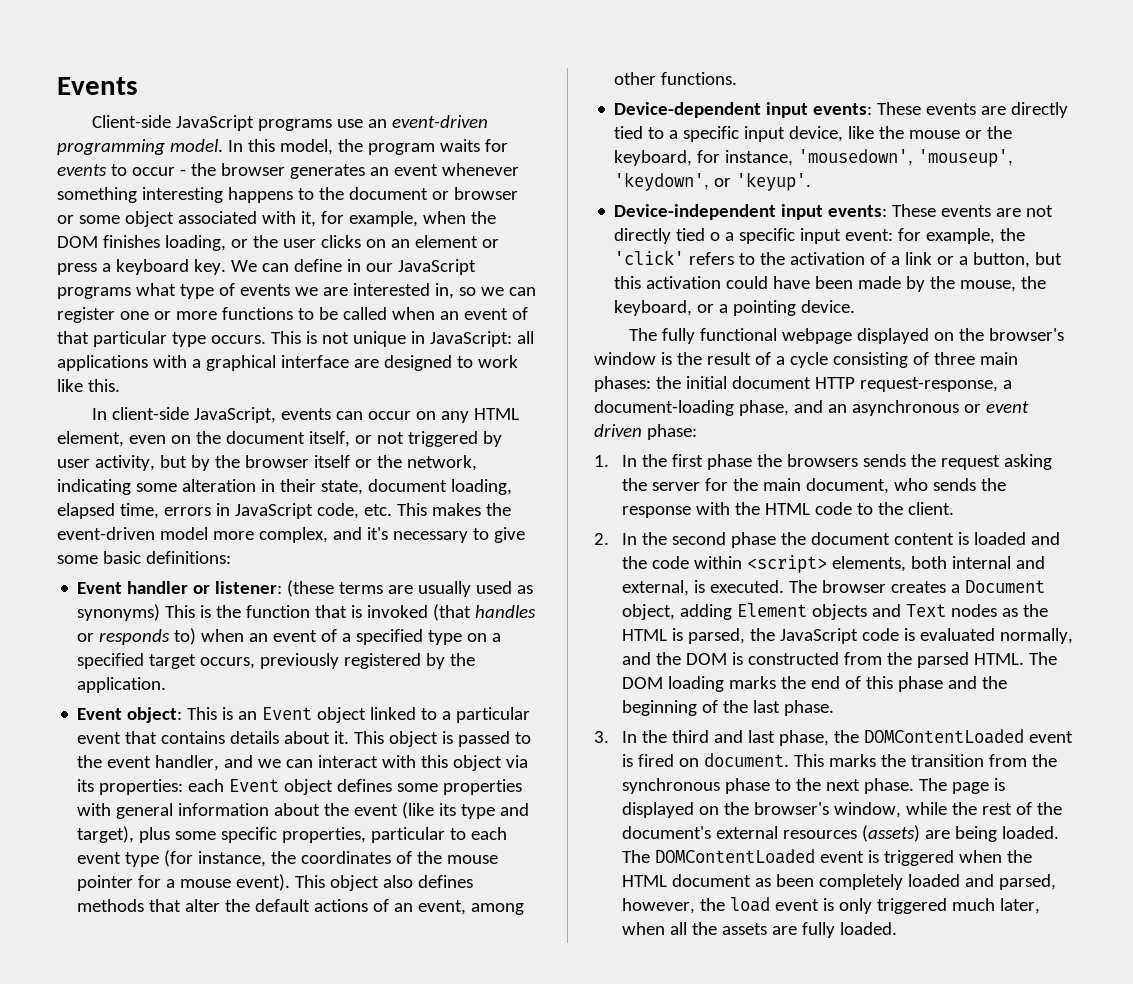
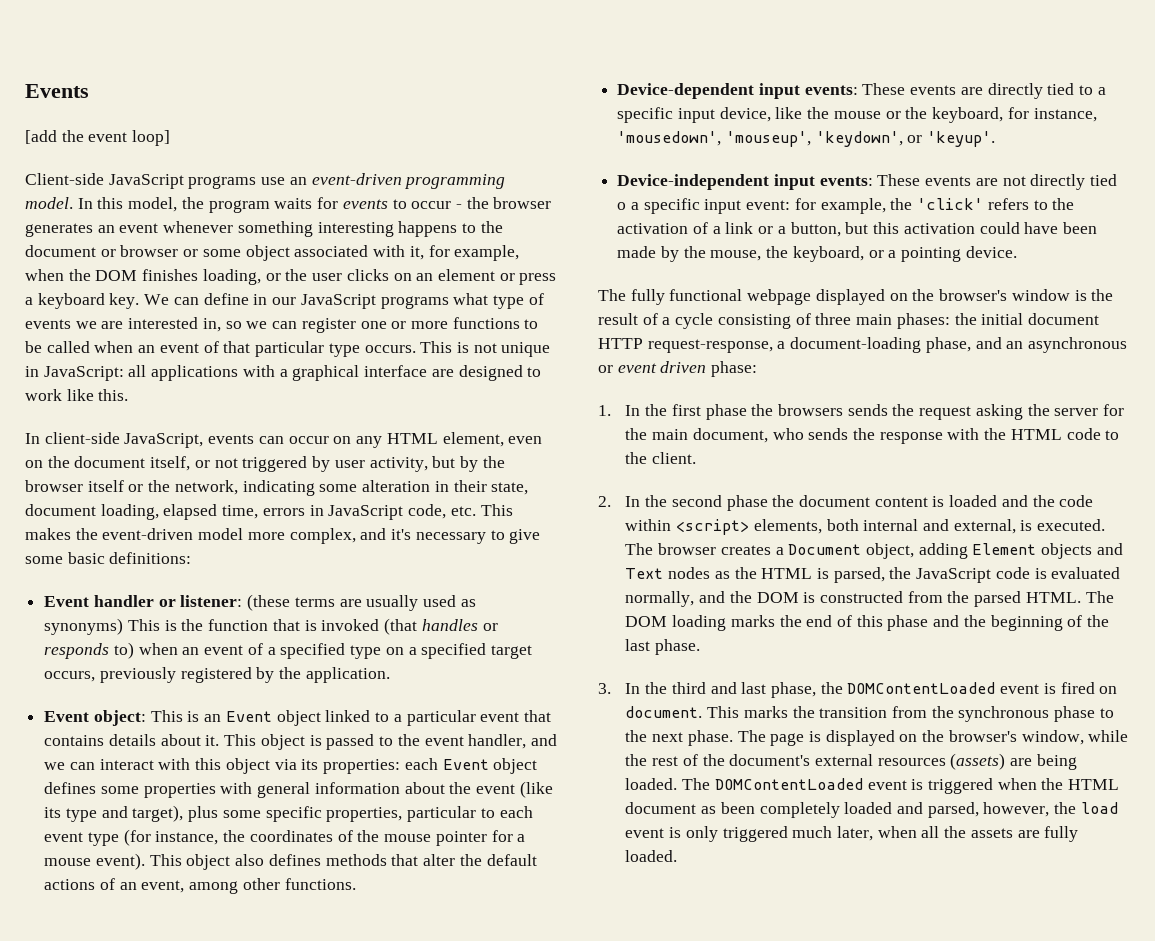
+ [add the event loop]

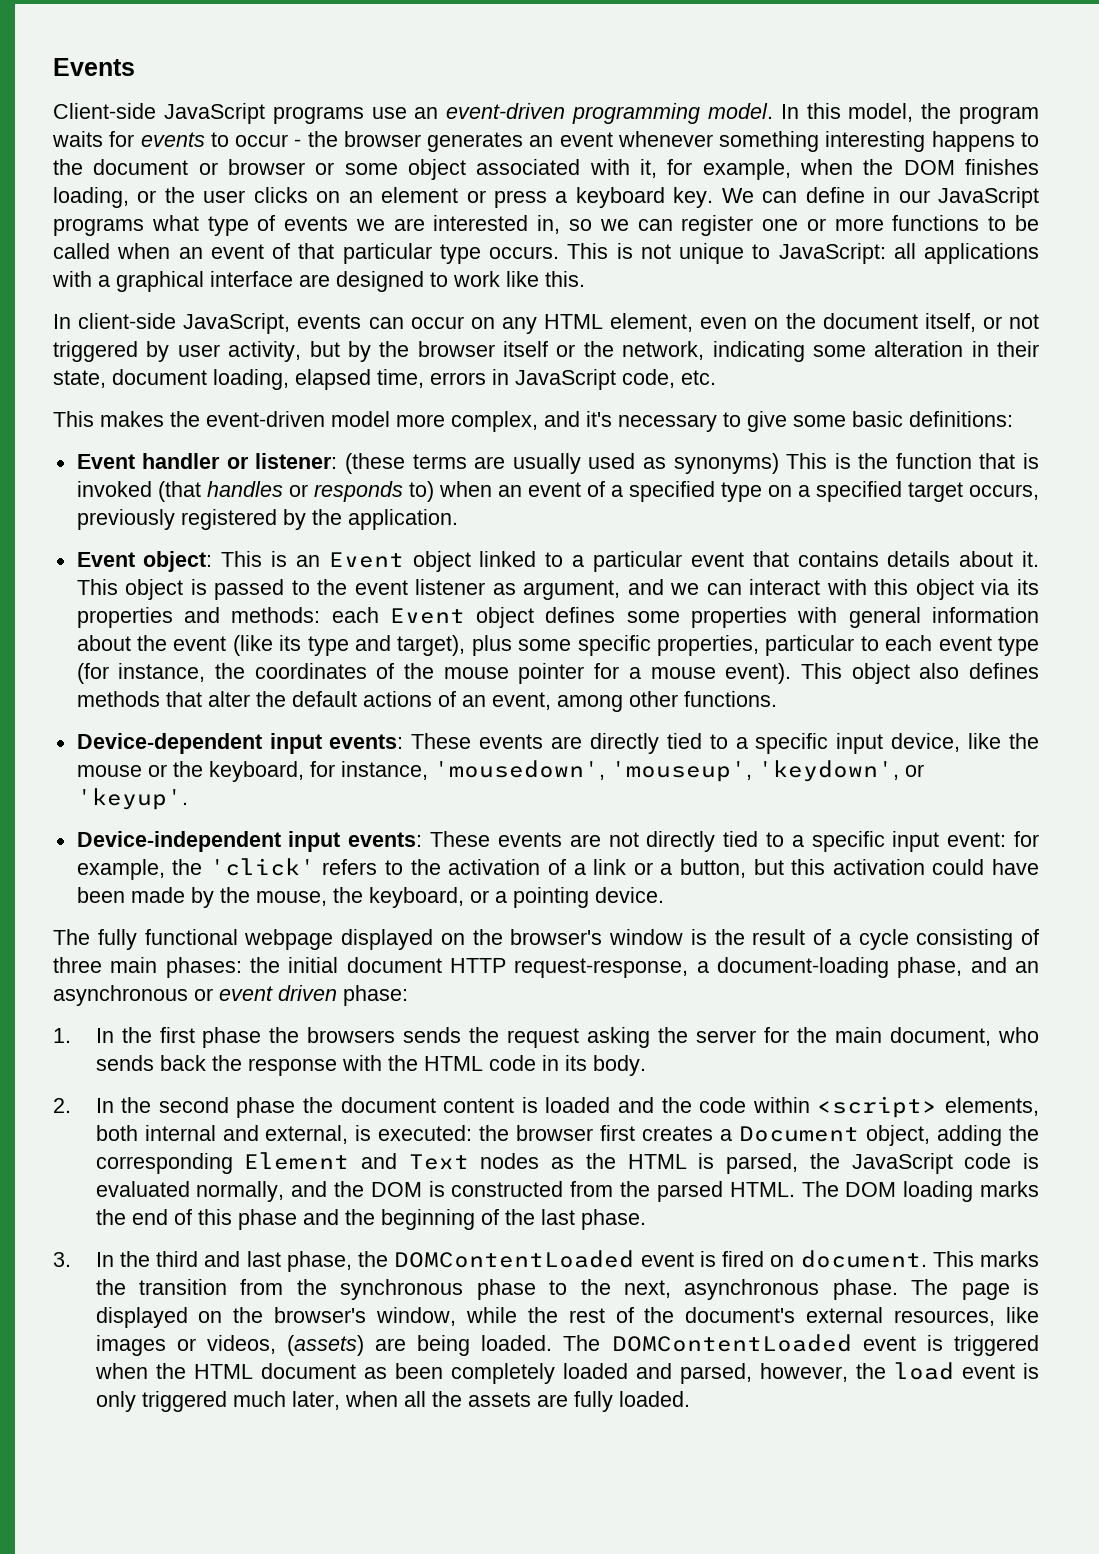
- [add the event loop]
- This is not unique in JavaScript: all applications with a graphical interface are designed to work like this.
+ This is not unique to JavaScript: all applications with a graphical interface are designed to work like this.
- In client-side JavaScript, events can occur on any HTML element, even on the document itself, or not triggered by user activity, but by the browser itself or the network, indicating some alteration in their state, document loading, elapsed time, errors in JavaScript code, etc. This makes the event-driven model more complex, and it's necessary to give some basic definitions:
+ In client-side JavaScript, events can occur on any HTML element, even on the document itself, or not triggered by user activity, but by the browser itself or the network, indicating some alteration in their state, document loading, elapsed time, errors in JavaScript code, etc.
+ This makes the event-driven model more complex, and it's necessary to give some basic definitions:
- This object is passed to the event handler, and we can interact with this object via its properties: each Event object defines some properties with general information about the event (like its type and target), plus some specific properties, particular to each event type (for instance, the coordinates of the mouse pointer for a mouse event).
+ This object is passed to the event listener as argument, and we can interact with this object via its properties and methods: each Event object defines some properties with general information about the event (like its type and target), plus some specific properties, particular to each event type (for instance, the coordinates of the mouse pointer for a mouse event).
- Device-independent input events: These events are not directly tied o a specific input event: for example, the 'click' refers to the activation of a link or a button, but this activation could have been made by the mouse, the keyboard, or a pointing device.
+ Device-independent input events: These events are not directly tied to a specific input event: for example, the 'click' refers to the activation of a link or a button, but this activation could have been made by the mouse, the keyboard, or a pointing device.
- 1. In the first phase the browsers sends the request asking the server for the main document, who sends the response with the HTML code to the client.
+ 1. In the first phase the browsers sends the request asking the server for the main document, who sends back the response with the HTML code in its body.
- 2. In the second phase the document content is loaded and the code within <script> elements, both internal and external, is executed. The browser creates a Document object, adding Element objects and Text nodes as the HTML is parsed, the JavaScript code is evaluated normally, and the DOM is constructed from the parsed HTML.
+ 2. In the second phase the document content is loaded and the code within <script> elements, both internal and external, is executed: the browser first creates a Document object, adding the corresponding Element and Text nodes as the HTML is parsed, the JavaScript code is evaluated normally, and the DOM is constructed from the parsed HTML.
- This marks the transition from the synchronous phase to the next phase.
+ This marks the transition from the synchronous phase to the next, asynchronous phase.
- The page is displayed on the browser's window, while the rest of the document's external resources (assets) are being loaded.
+ The page is displayed on the browser's window, while the rest of the document's external resources, like images or videos, (assets) are being loaded.

